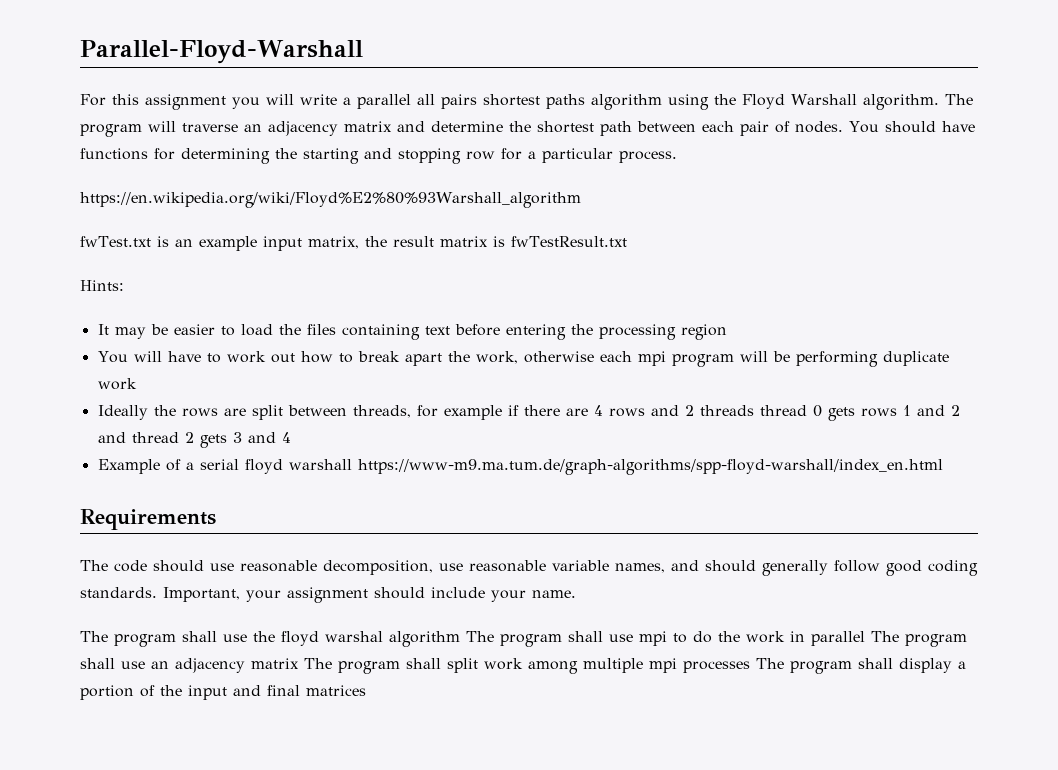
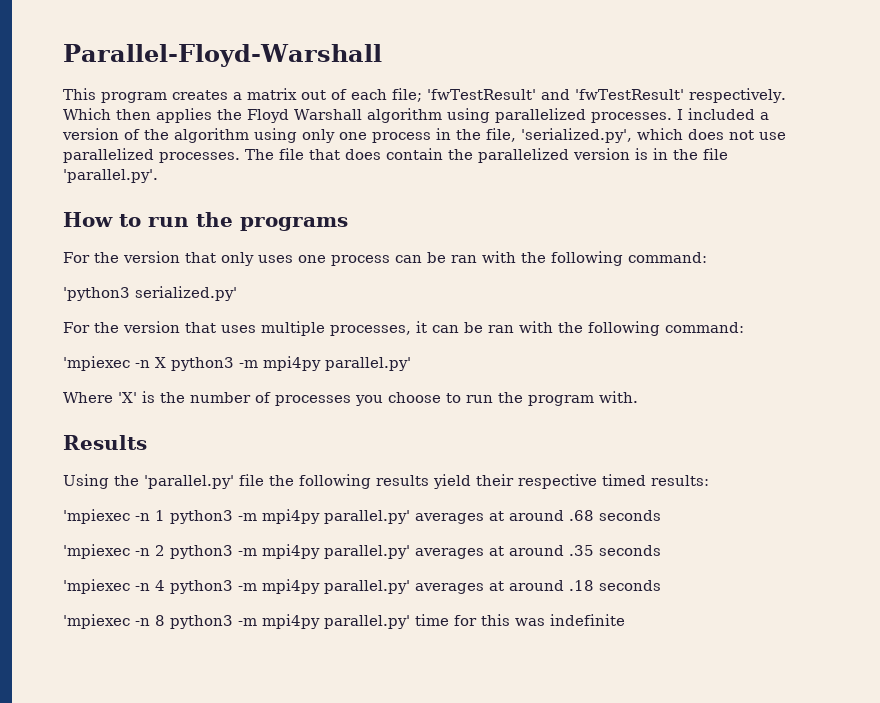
- For this assignment you will write a parallel all pairs shortest paths algorithm using the Floyd Warshall algorithm. The program will traverse an adjacency matrix and determine the shortest path between each pair of nodes. You should have functions for determining the starting and stopping row for a particular process.
- https://en.wikipedia.org/wiki/Floyd%E2%80%93Warshall_algorithm
- fwTest.txt is an example input matrix, the result matrix is fwTestResult.txt
- Hints:
- It may be easier to load the files containing text before entering the processing region
- You will have to work out how to break apart the work, otherwise each mpi program will be performing duplicate work
- Ideally the rows are split between threads, for example if there are 4 rows and 2 threads thread 0 gets rows 1 and 2 and thread 2 gets 3 and 4
- Example of a serial floyd warshall https://www-m9.ma.tum.de/graph-algorithms/spp-floyd-warshall/index_en.html
- Requirements
- The code should use reasonable decomposition, use reasonable variable names, and should generally follow good coding standards. Important, your assignment should include your name.
- The program shall use the floyd warshal algorithm The program shall use mpi to do the work in parallel The program shall use an adjacency matrix The program shall split work among multiple mpi processes The program shall display a portion of the input and final matrices
+ This program creates a matrix out of each file; 'fwTestResult' and 'fwTestResult' respectively. Which then applies the Floyd Warshall algorithm using parallelized processes. I included a version of the algorithm using only one process in the file, 'serialized.py', which does not use parallelized processes. The file that does contain the parallelized version is in the file 'parallel.py'.
+ How to run the programs
+ For the version that only uses one process can be ran with the following command:
+ 'python3 serialized.py'
+ For the version that uses multiple processes, it can be ran with the following command:
+ 'mpiexec -n X python3 -m mpi4py parallel.py'
+ Where 'X' is the number of processes you choose to run the program with.
+ Results
+ Using the 'parallel.py' file the following results yield their respective timed results:
+ 'mpiexec -n 1 python3 -m mpi4py parallel.py' averages at around .68 seconds
+ 'mpiexec -n 2 python3 -m mpi4py parallel.py' averages at around .35 seconds
+ 'mpiexec -n 4 python3 -m mpi4py parallel.py' averages at around .18 seconds
+ 'mpiexec -n 8 python3 -m mpi4py parallel.py' time for this was indefinite

